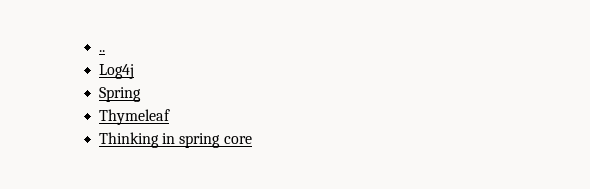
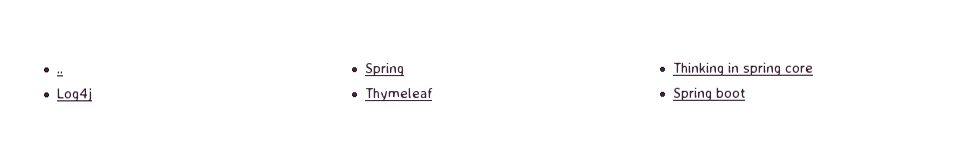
+ Spring boot

